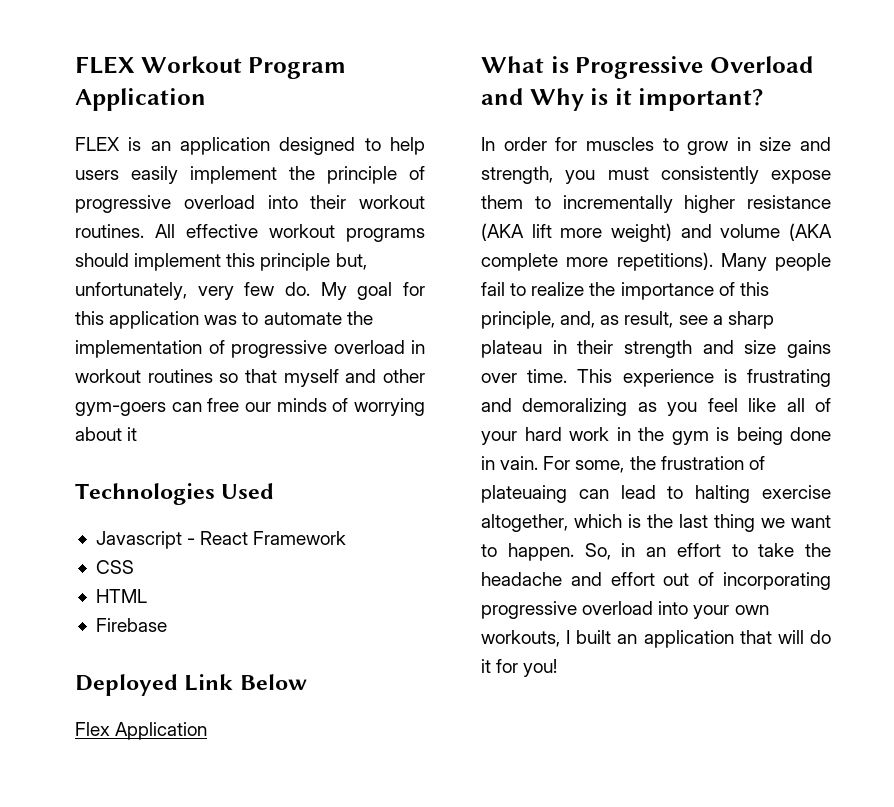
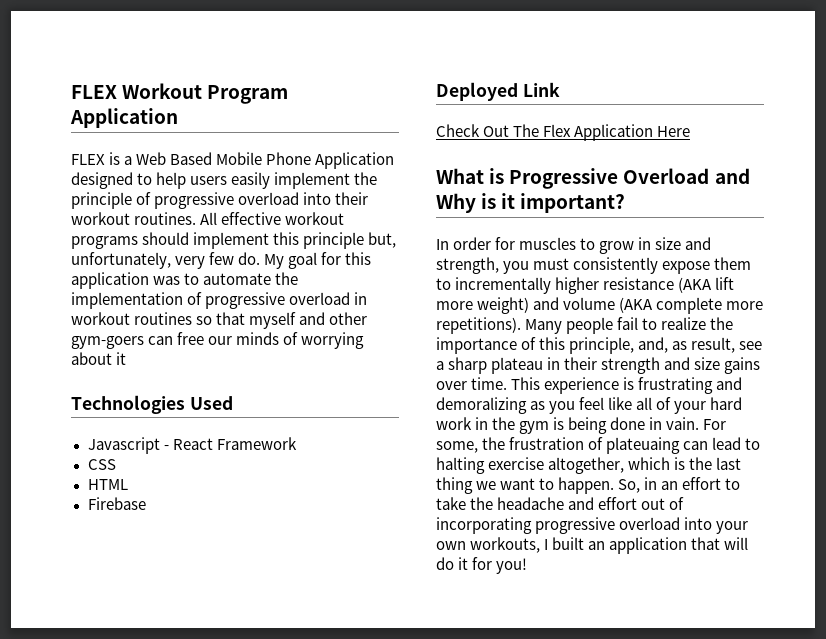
- FLEX is an application designed to help users easily implement the principle of progressive overload into their workout routines.
+ FLEX is a Web Based Mobile Phone Application designed to help users easily implement the principle of progressive overload into their workout routines.
- Deployed Link Below
- Flex Application
+ Deployed Link
+ Check Out The Flex Application Here

